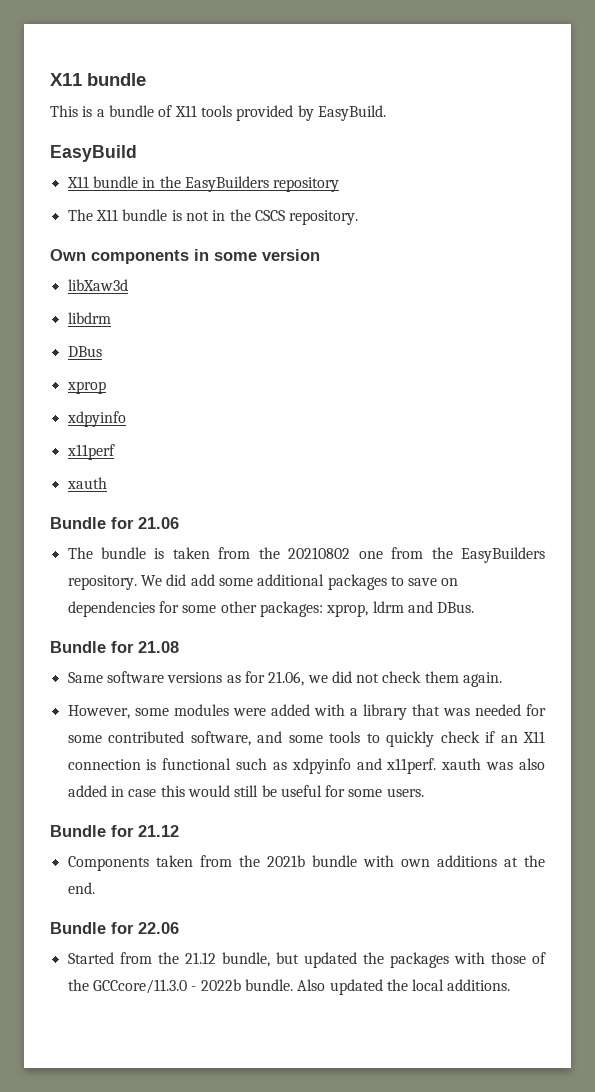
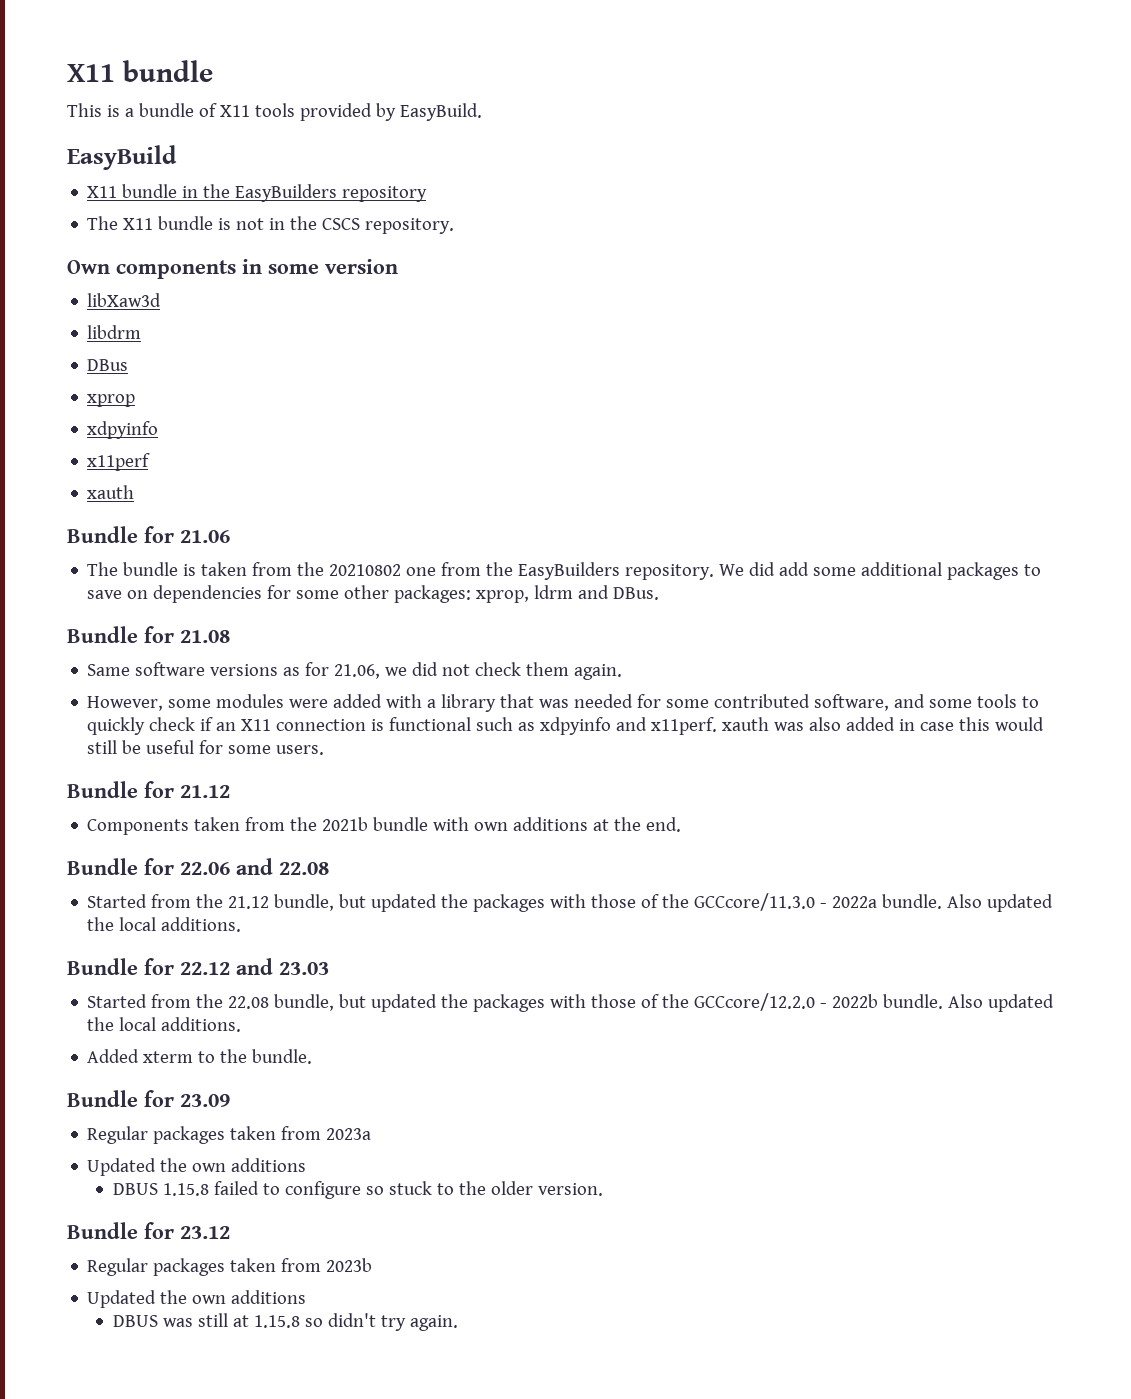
- Bundle for 22.06
+ Bundle for 22.06 and 22.08
- Started from the 21.12 bundle, but updated the packages with those of the GCCcore/11.3.0 - 2022b bundle.
+ Started from the 21.12 bundle, but updated the packages with those of the GCCcore/11.3.0 - 2022a bundle. Also updated the local additions.
+ Bundle for 22.12 and 23.03
+ Started from the 22.08 bundle, but updated the packages with those of the GCCcore/12.2.0 - 2022b bundle.
+ Added xterm to the bundle.
+ Bundle for 23.09
+ Regular packages taken from 2023a
+ Updated the own additions
+ DBUS 1.15.8 failed to configure so stuck to the older version.
+ Bundle for 23.12
+ Regular packages taken from 2023b
+ Updated the own additions
+ DBUS was still at 1.15.8 so didn't try again.

